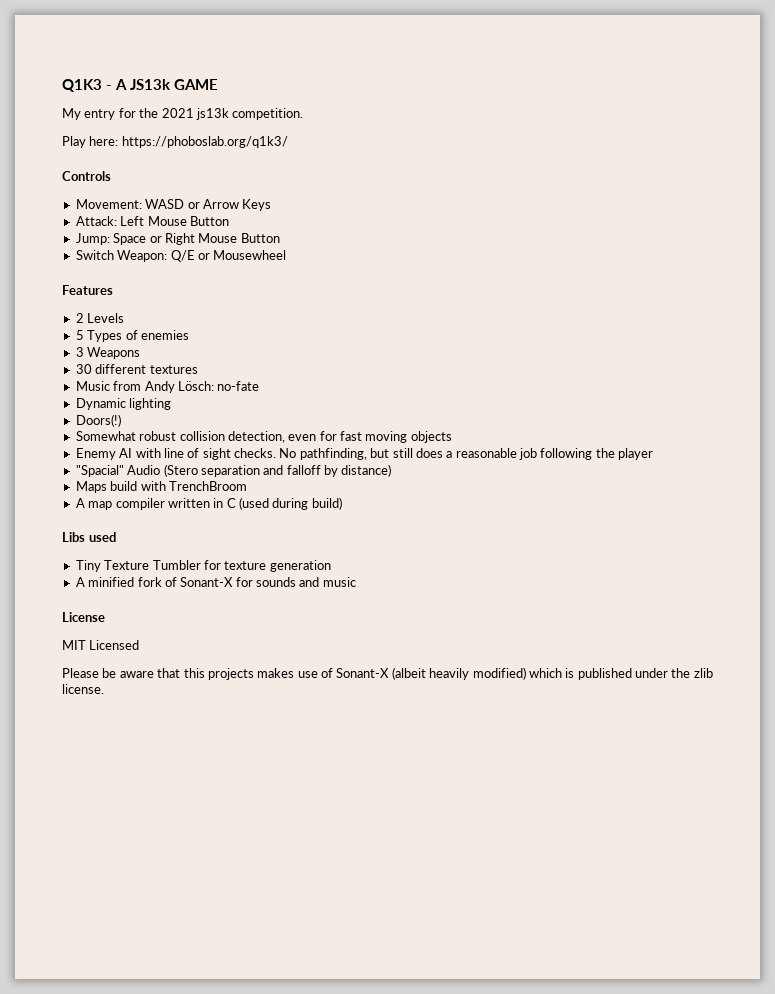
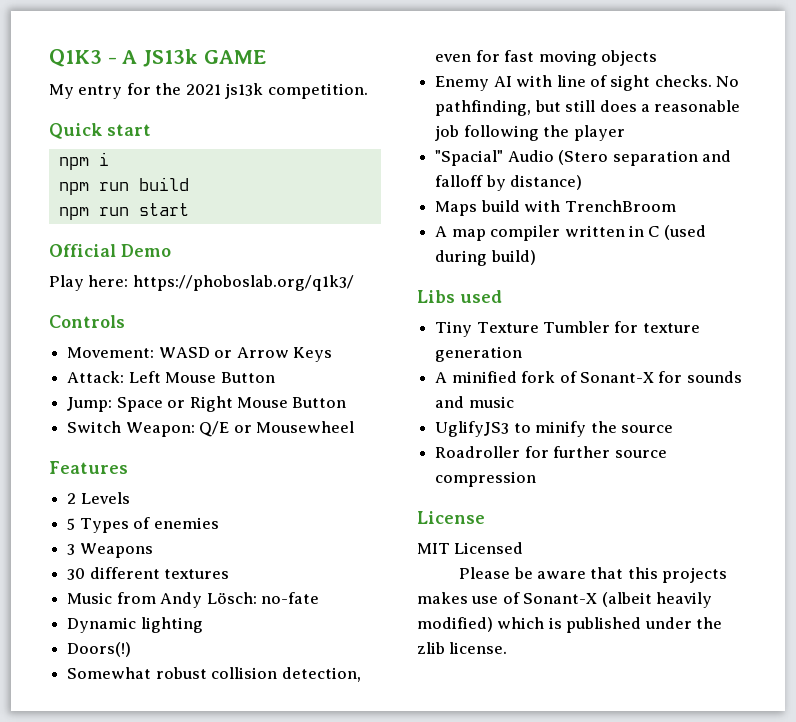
+ Quick start
+ npm i
+ npm run build
+ npm run start
+ Official Demo
+ UglifyJS3 to minify the source
+ Roadroller for further source compression

